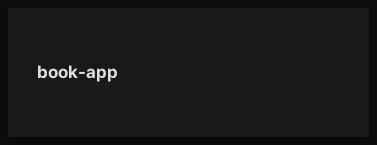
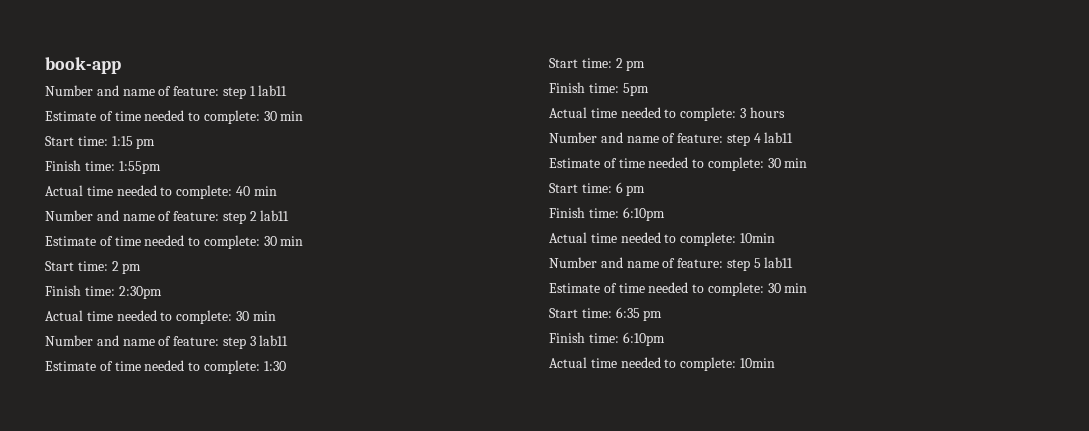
+ Number and name of feature: step 1 lab11
+ Estimate of time needed to complete: 30 min
+ Start time: 1:15 pm
+ Finish time: 1:55pm
+ Actual time needed to complete: 40 min
+ Number and name of feature: step 2 lab11
+ Estimate of time needed to complete: 30 min
+ Start time: 2 pm
+ Finish time: 2:30pm
+ Actual time needed to complete: 30 min
+ Number and name of feature: step 3 lab11
+ Estimate of time needed to complete: 1:30
+ Start time: 2 pm
+ Finish time: 5pm
+ Actual time needed to complete: 3 hours
+ Number and name of feature: step 4 lab11
+ Estimate of time needed to complete: 30 min
+ Start time: 6 pm
+ Finish time: 6:10pm
+ Actual time needed to complete: 10min
+ Number and name of feature: step 5 lab11
+ Estimate of time needed to complete: 30 min
+ Start time: 6:35 pm
+ Finish time: 6:10pm
+ Actual time needed to complete: 10min

